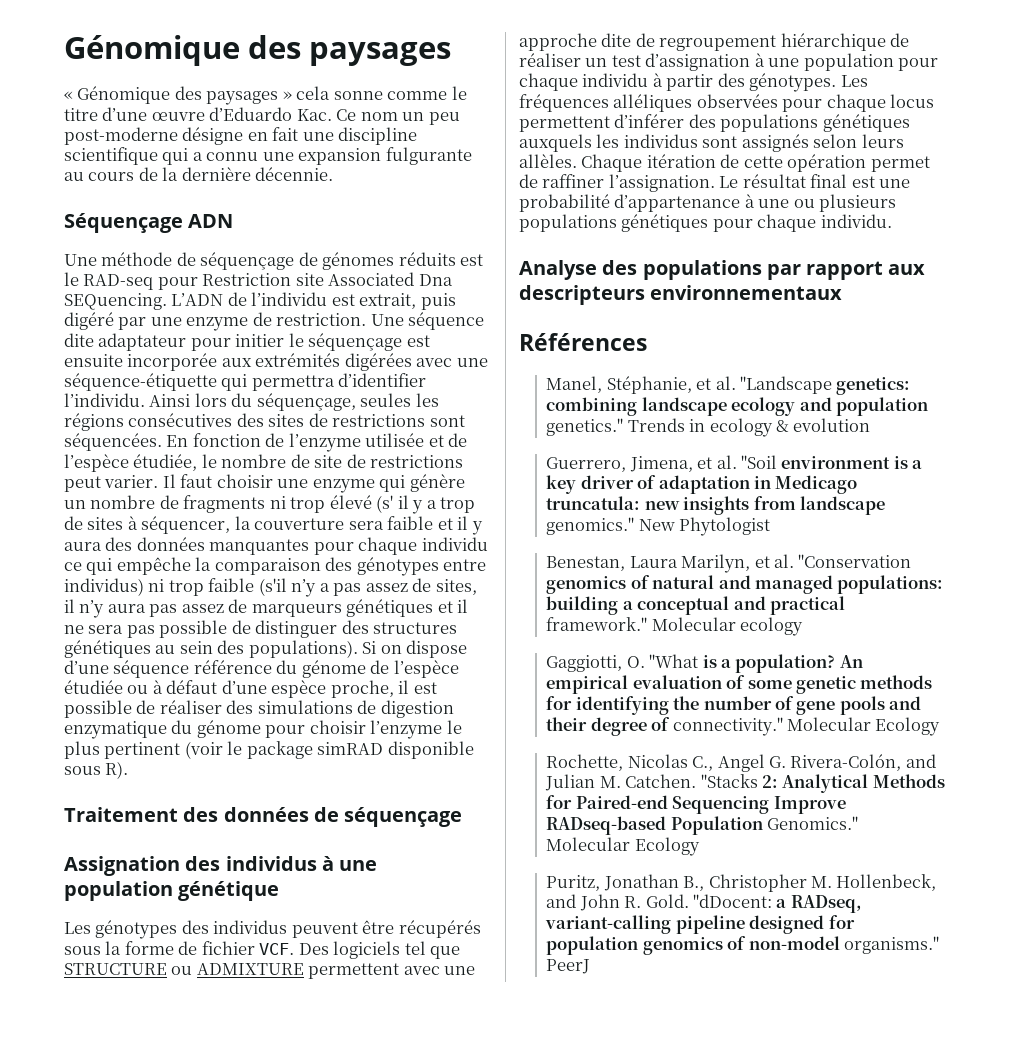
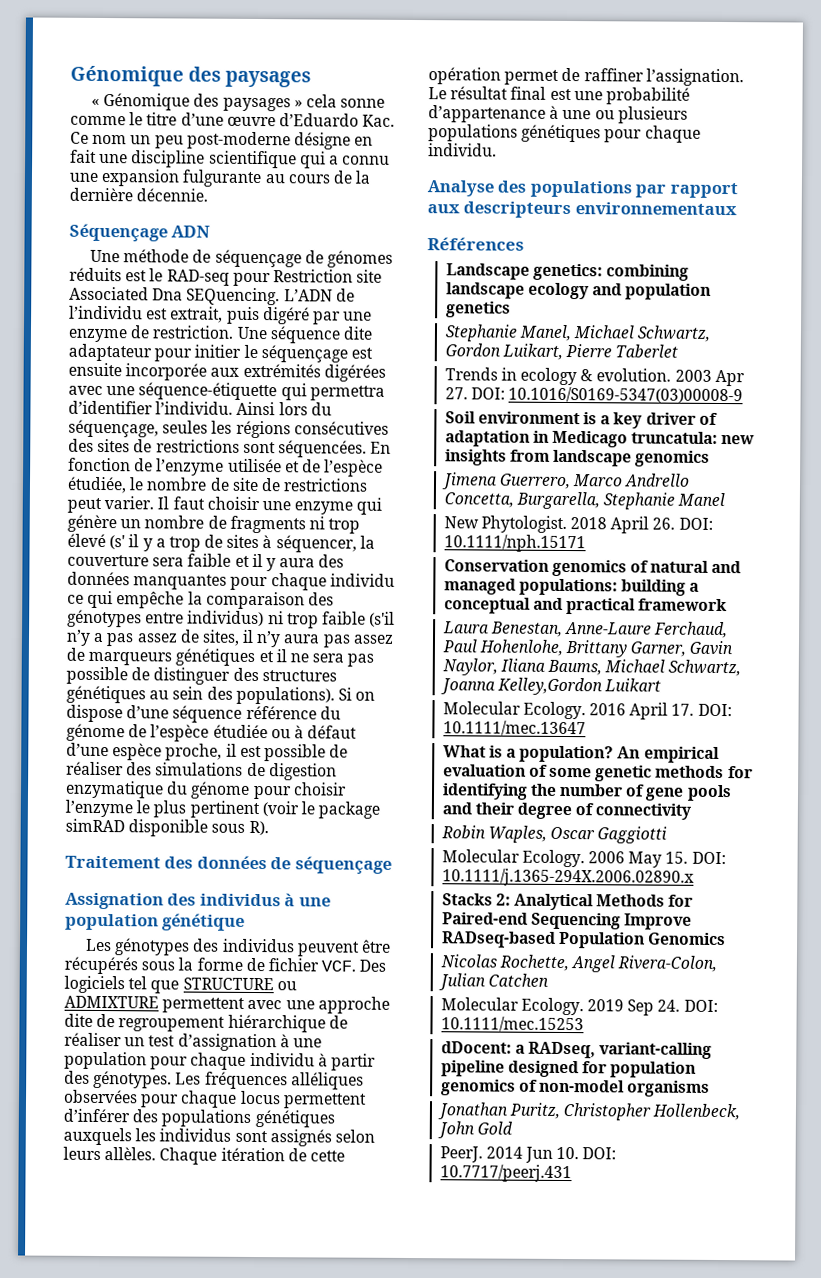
- Manel, Stéphanie, et al. "Landscape genetics: combining landscape ecology and population genetics." Trends in ecology & evolution
- Guerrero, Jimena, et al. "Soil environment is a key driver of adaptation in Medicago truncatula: new insights from landscape genomics." New Phytologist
- Benestan, Laura Marilyn, et al. "Conservation genomics of natural and managed populations: building a conceptual and practical framework." Molecular ecology
- Gaggiotti, O. "What is a population?
+ Landscape genetics: combining landscape ecology and population genetics
+ Stephanie Manel, Michael Schwartz, Gordon Luikart, Pierre Taberlet
+ Trends in ecology & evolution. 2003 Apr 27. DOI: 10.1016/S0169-5347(03)00008-9
+ Soil environment is a key driver of adaptation in Medicago truncatula: new insights from landscape genomics
+ Jimena Guerrero, Marco Andrello Concetta, Burgarella, Stephanie Manel
+ New Phytologist. 2018 April 26. DOI: 10.1111/nph.15171
+ Conservation genomics of natural and managed populations: building a conceptual and practical framework
+ Laura Benestan, Anne‐Laure Ferchaud, Paul Hohenlohe, Brittany Garner, Gavin Naylor, Iliana Baums, Michael Schwartz, Joanna Kelley,Gordon Luikart
+ Molecular Ecology. 2016 April 17. DOI: 10.1111/mec.13647
+ What is a population?
- An empirical evaluation of some genetic methods for identifying the number of gene pools and their degree of connectivity." Molecular Ecology
- Rochette, Nicolas C., Angel G. Rivera-Colón, and Julian M. Catchen. "Stacks 2: Analytical Methods for Paired-end Sequencing Improve RADseq-based Population Genomics." Molecular Ecology
- Puritz, Jonathan B., Christopher M. Hollenbeck, and John R. Gold. "dDocent: a RADseq, variant-calling pipeline designed for population genomics of non-model organisms." PeerJ
+ An empirical evaluation of some genetic methods for identifying the number of gene pools and their degree of connectivity
+ Robin Waples, Oscar Gaggiotti
+ Molecular Ecology. 2006 May 15. DOI: 10.1111/j.1365-294X.2006.02890.x
+ Stacks 2: Analytical Methods for Paired-end Sequencing Improve RADseq-based Population Genomics
+ Nicolas Rochette, Angel Rivera-Colon, Julian Catchen
+ Molecular Ecology. 2019 Sep 24. DOI: 10.1111/mec.15253
+ dDocent: a RADseq, variant-calling pipeline designed for population genomics of non-model organisms
+ Jonathan Puritz, Christopher Hollenbeck, John Gold
+ PeerJ. 2014 Jun 10. DOI: 10.7717/peerj.431

